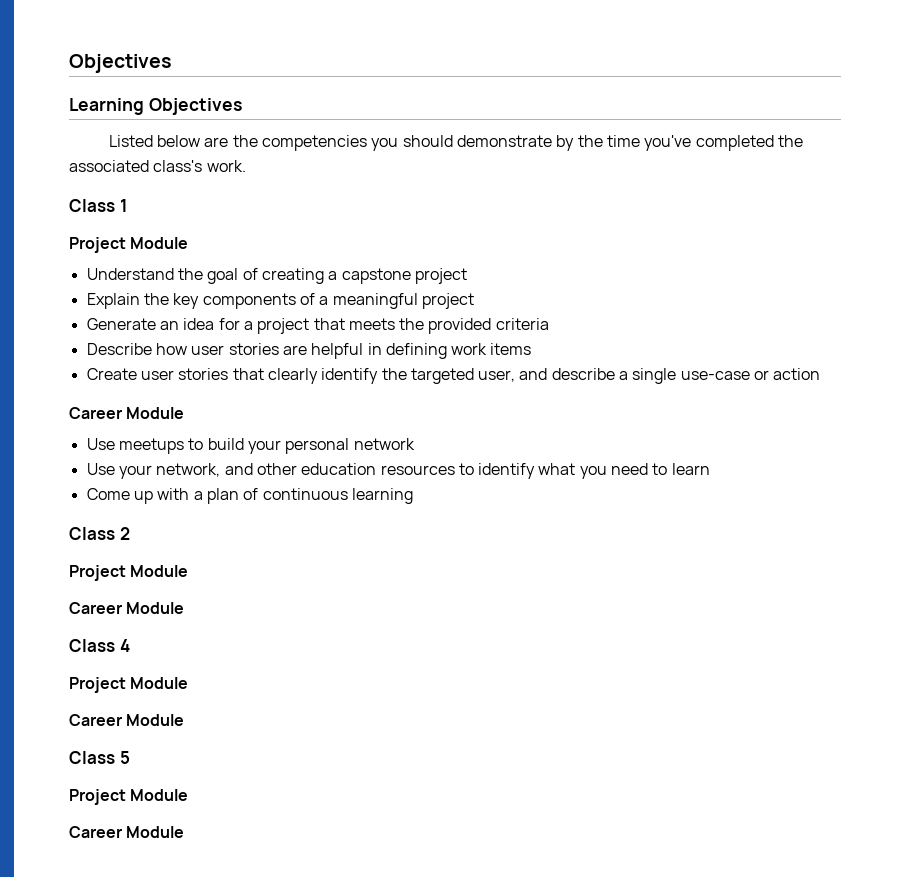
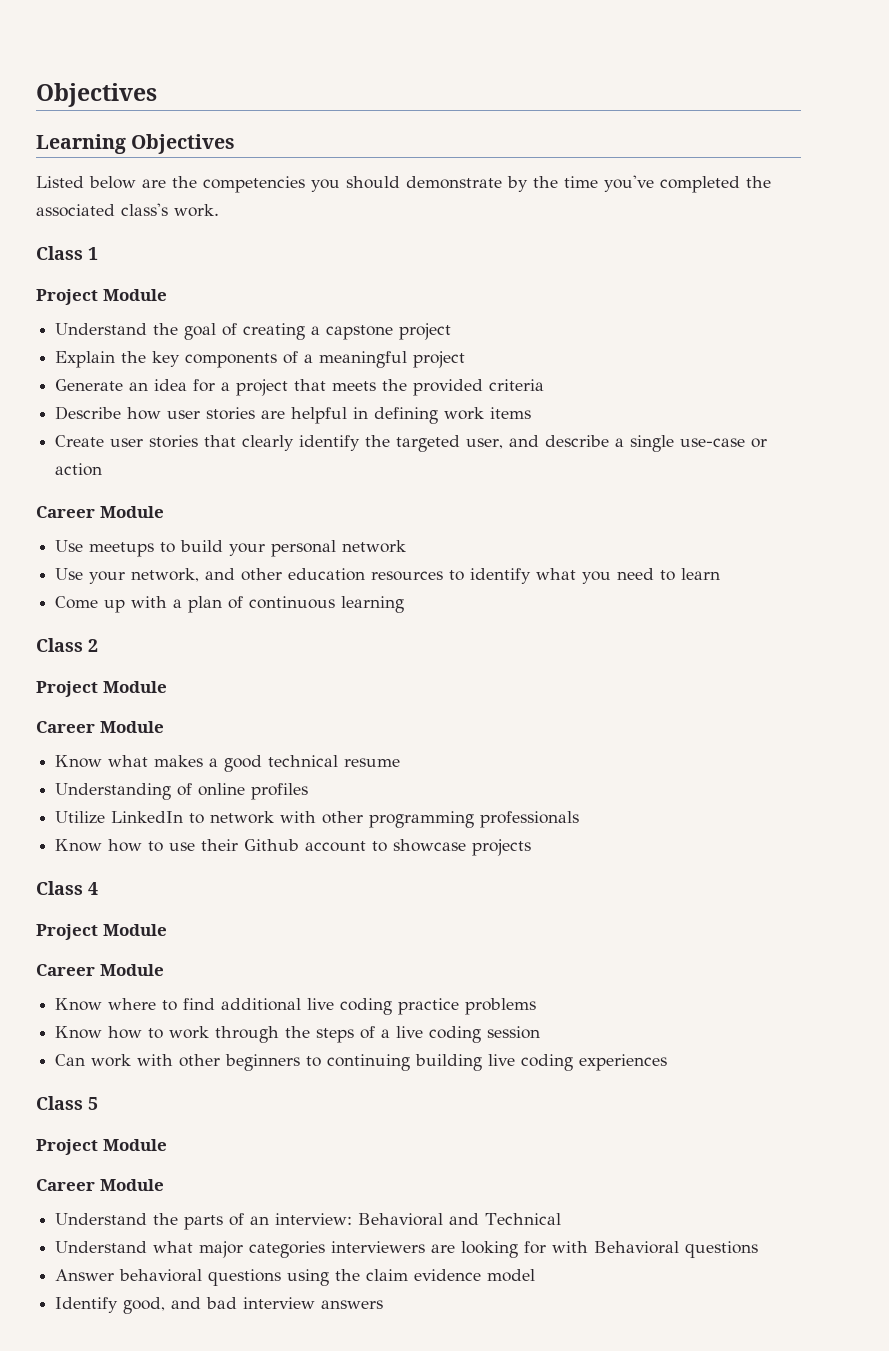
+ Know what makes a good technical resume
+ Understanding of online profiles
+ Utilize LinkedIn to network with other programming professionals
+ Know how to use their Github account to showcase projects
+ Know where to find additional live coding practice problems
+ Know how to work through the steps of a live coding session
+ Can work with other beginners to continuing building live coding experiences
+ Understand the parts of an interview: Behavioral and Technical
+ Understand what major categories interviewers are looking for with Behavioral questions
+ Answer behavioral questions using the claim evidence model
+ Identify good, and bad interview answers

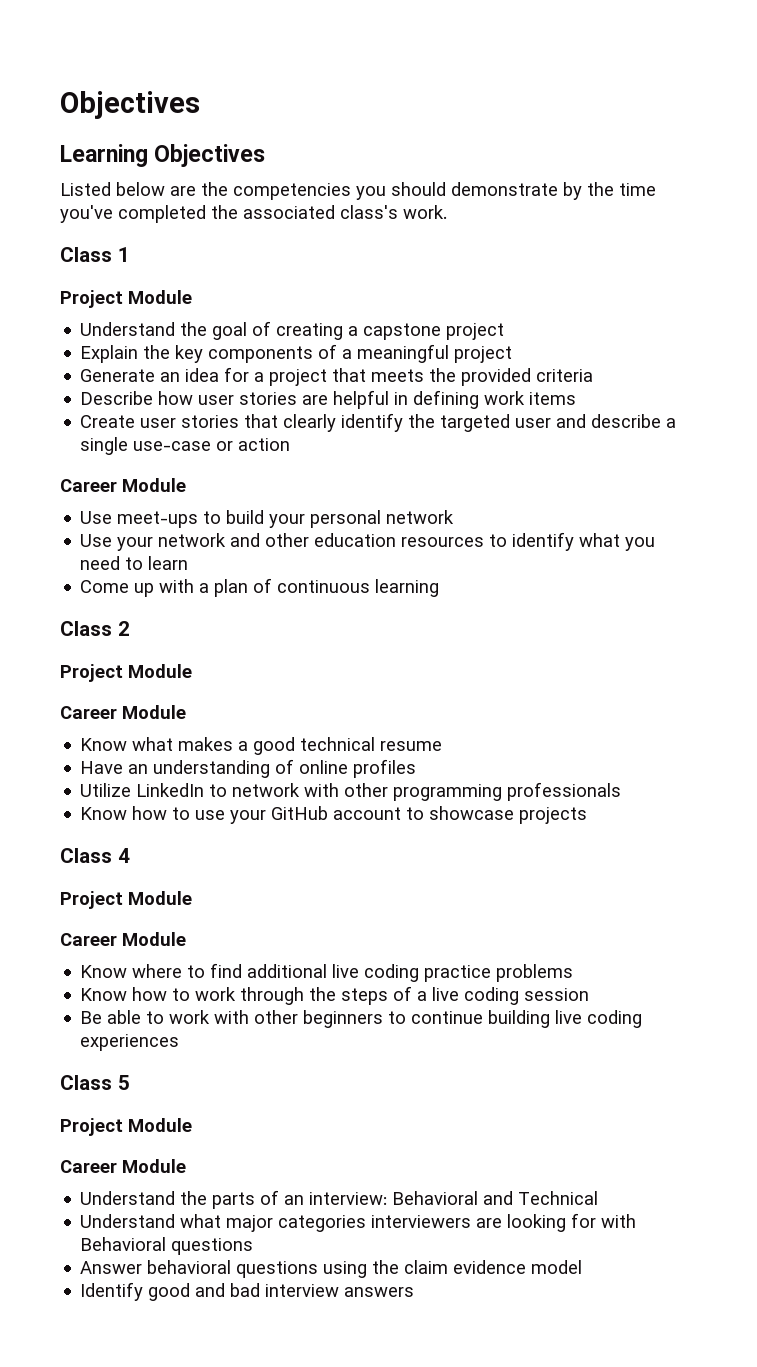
- Create user stories that clearly identify the targeted user, and describe a single use-case or action
+ Create user stories that clearly identify the targeted user and describe a single use-case or action
- Use meetups to build your personal network
+ Use meet-ups to build your personal network
- Use your network, and other education resources to identify what you need to learn
+ Use your network and other education resources to identify what you need to learn
- Understanding of online profiles
+ Have an understanding of online profiles
- Know how to use their Github account to showcase projects
+ Know how to use your GitHub account to showcase projects
- Can work with other beginners to continuing building live coding experiences
+ Be able to work with other beginners to continue building live coding experiences
- Identify good, and bad interview answers
+ Identify good and bad interview answers

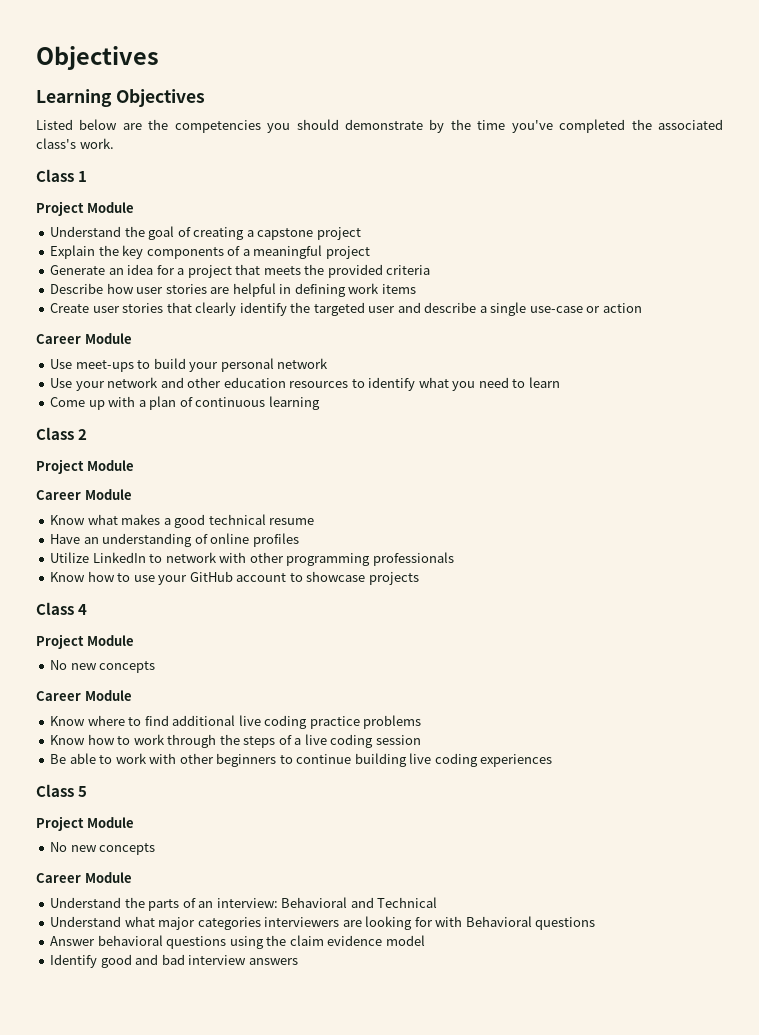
  Class 4
  Project Module
+ No new concepts
  Class 5
  Project Module
+ No new concepts

